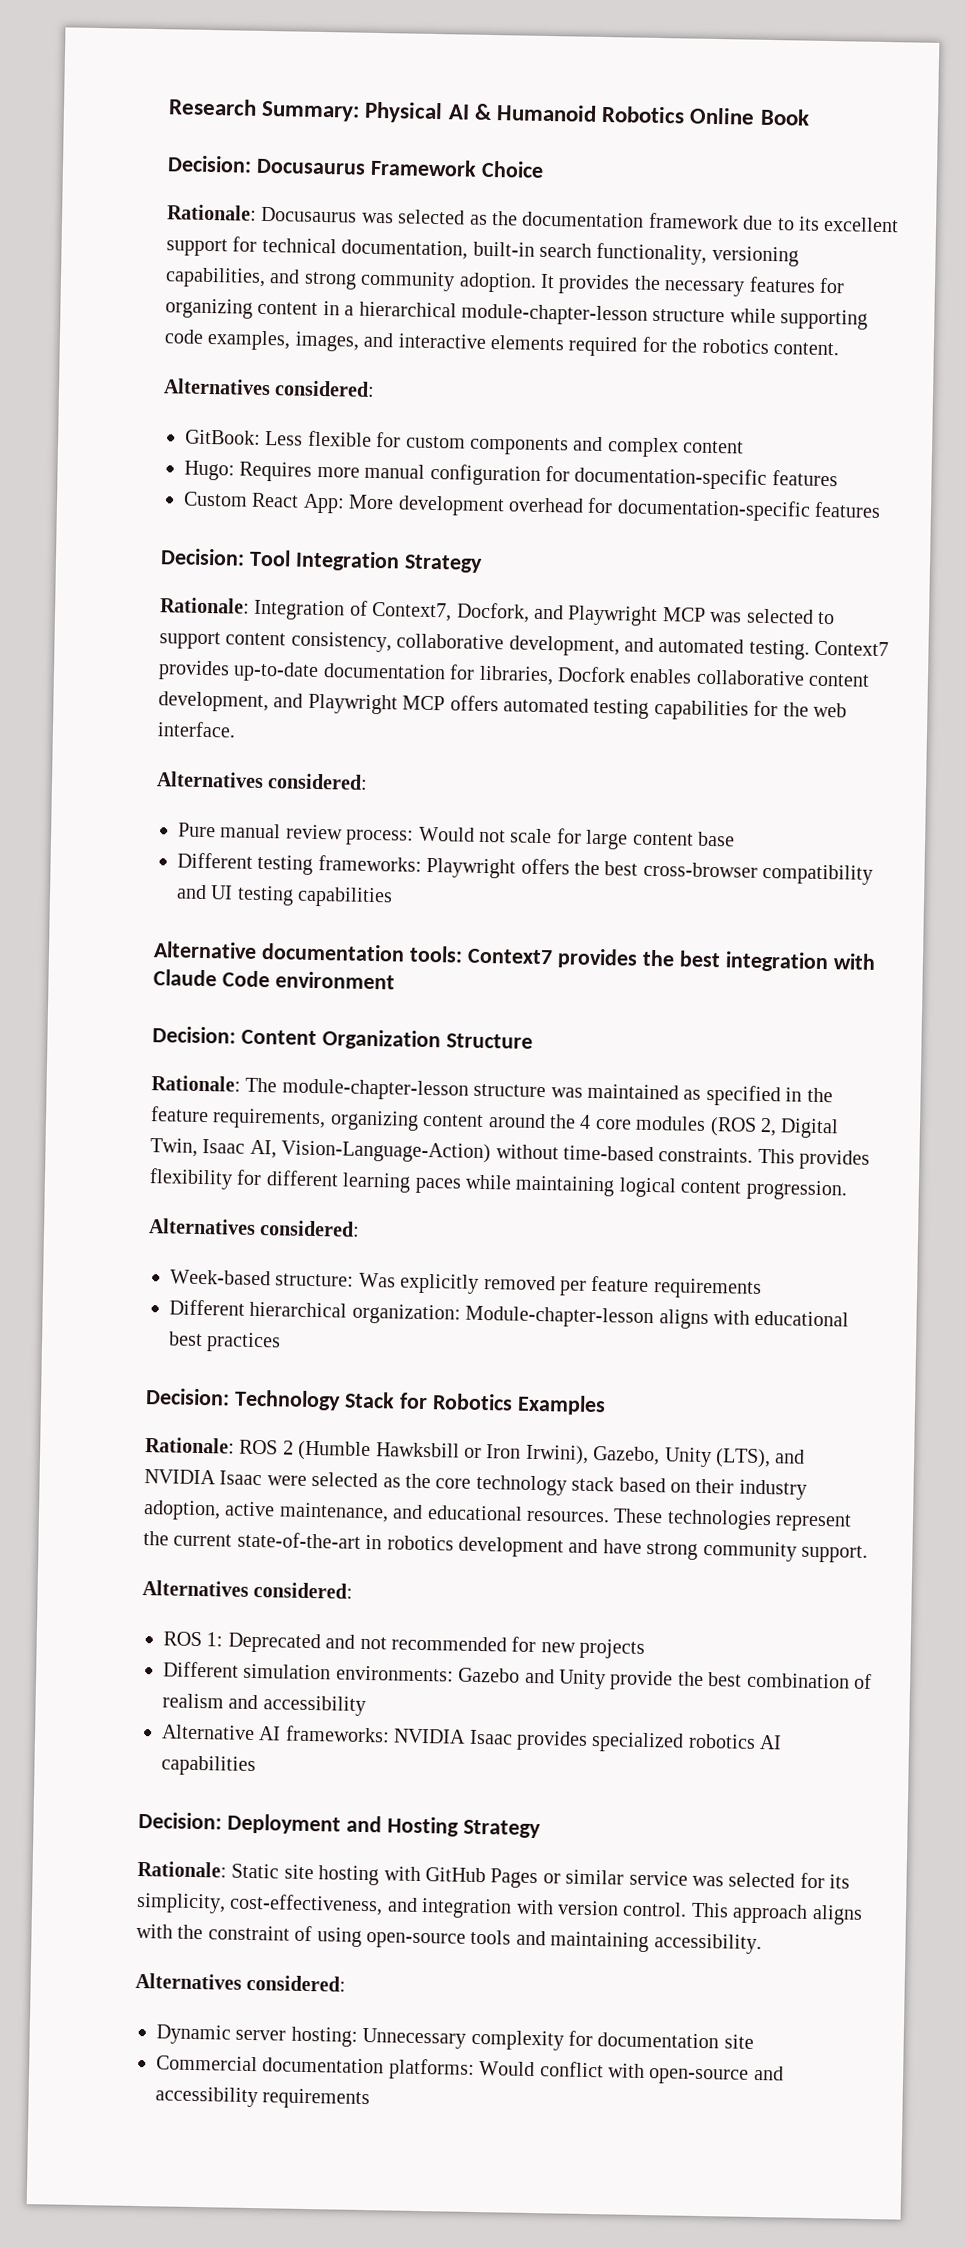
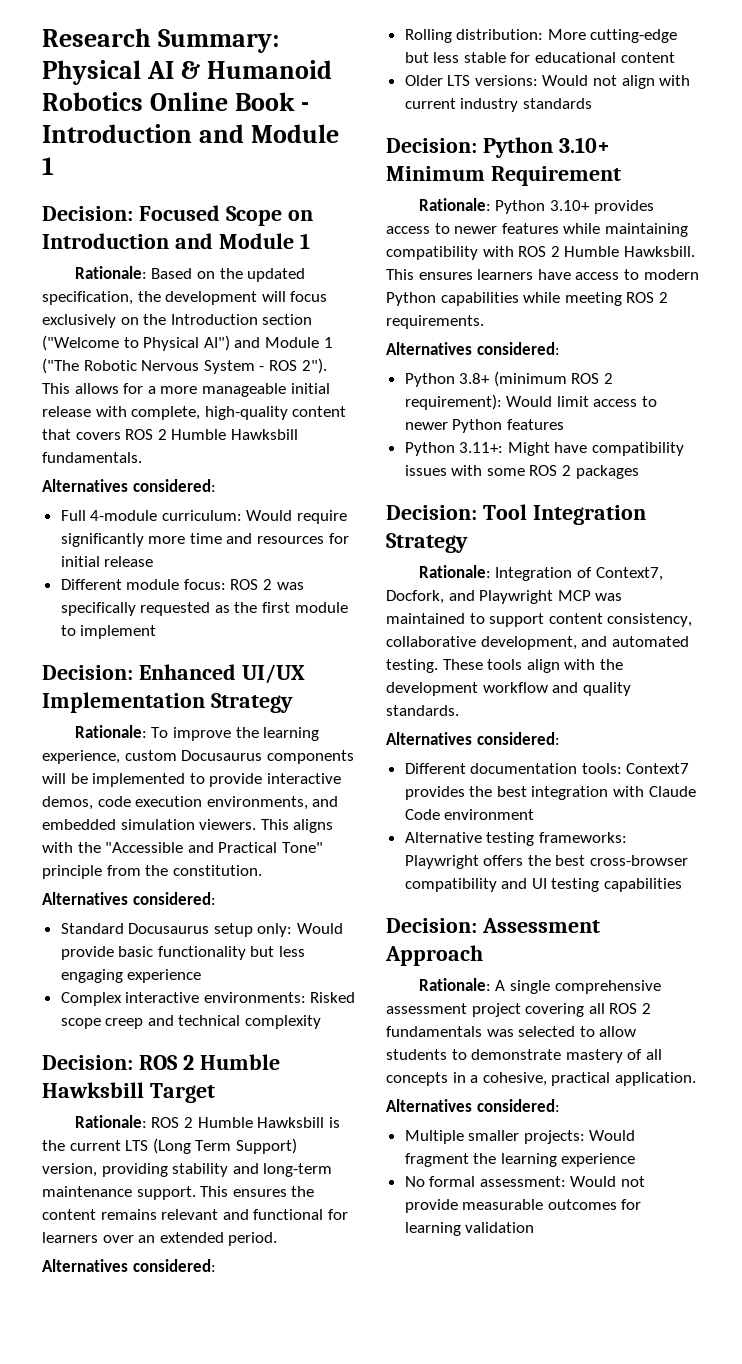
- Research Summary: Physical AI & Humanoid Robotics Online Book
- Decision: Docusaurus Framework Choice
- Rationale: Docusaurus was selected as the documentation framework due to its excellent support for technical documentation, built-in search functionality, versioning capabilities, and strong community adoption. It provides the necessary features for organizing content in a hierarchical module-chapter-lesson structure while supporting code examples, images, and interactive elements required for the robotics content.
+ Research Summary: Physical AI & Humanoid Robotics Online Book - Introduction and Module 1
+ Decision: Focused Scope on Introduction and Module 1
+ Rationale: Based on the updated specification, the development will focus exclusively on the Introduction section ("Welcome to Physical AI") and Module 1 ("The Robotic Nervous System - ROS 2"). This allows for a more manageable initial release with complete, high-quality content that covers ROS 2 Humble Hawksbill fundamentals.
  Alternatives considered:
- GitBook: Less flexible for custom components and complex content
- Hugo: Requires more manual configuration for documentation-specific features
- Custom React App: More development overhead for documentation-specific features
+ Full 4-module curriculum: Would require significantly more time and resources for initial release
+ Different module focus: ROS 2 was specifically requested as the first module to implement
+ Decision: Enhanced UI/UX Implementation Strategy
+ Rationale: To improve the learning experience, custom Docusaurus components will be implemented to provide interactive demos, code execution environments, and embedded simulation viewers. This aligns with the "Accessible and Practical Tone" principle from the constitution.
+ Alternatives considered:
+ Standard Docusaurus setup only: Would provide basic functionality but less engaging experience
+ Complex interactive environments: Risked scope creep and technical complexity
+ Decision: ROS 2 Humble Hawksbill Target
+ Rationale: ROS 2 Humble Hawksbill is the current LTS (Long Term Support) version, providing stability and long-term maintenance support. This ensures the content remains relevant and functional for learners over an extended period.
+ Alternatives considered:
+ Rolling distribution: More cutting-edge but less stable for educational content
+ Older LTS versions: Would not align with current industry standards
+ Decision: Python 3.10+ Minimum Requirement
+ Rationale: Python 3.10+ provides access to newer features while maintaining compatibility with ROS 2 Humble Hawksbill. This ensures learners have access to modern Python capabilities while meeting ROS 2 requirements.
+ Alternatives considered:
+ Python 3.8+ (minimum ROS 2 requirement): Would limit access to newer Python features
+ Python 3.11+: Might have compatibility issues with some ROS 2 packages
- Rationale: Integration of Context7, Docfork, and Playwright MCP was selected to support content consistency, collaborative development, and automated testing.
+ Rationale: Integration of Context7, Docfork, and Playwright MCP was maintained to support content consistency, collaborative development, and automated testing.
- Context7 provides up-to-date documentation for libraries, Docfork enables collaborative content development, and Playwright MCP offers automated testing capabilities for the web interface.
+ These tools align with the development workflow and quality standards.
  Alternatives considered:
- Pure manual review process: Would not scale for large content base
- Different testing frameworks: Playwright offers the best cross-browser compatibility and UI testing capabilities
+ Different documentation tools: Context7 provides the best integration with Claude Code environment
+ Alternative testing frameworks: Playwright offers the best cross-browser compatibility and UI testing capabilities
- Alternative documentation tools: Context7 provides the best integration with Claude Code environment
- Decision: Content Organization Structure
- Rationale: The module-chapter-lesson structure was maintained as specified in the feature requirements, organizing content around the 4 core modules (ROS 2, Digital Twin, Isaac AI, Vision-Language-Action) without time-based constraints. This provides flexibility for different learning paces while maintaining logical content progression.
+ Decision: Assessment Approach
+ Rationale: A single comprehensive assessment project covering all ROS 2 fundamentals was selected to allow students to demonstrate mastery of all concepts in a cohesive, practical application.
  Alternatives considered:
- Week-based structure: Was explicitly removed per feature requirements
- Different hierarchical organization: Module-chapter-lesson aligns with educational best practices
- Decision: Technology Stack for Robotics Examples
- Rationale: ROS 2 (Humble Hawksbill or Iron Irwini), Gazebo, Unity (LTS), and NVIDIA Isaac were selected as the core technology stack based on their industry adoption, active maintenance, and educational resources. These technologies represent the current state-of-the-art in robotics development and have strong community support.
- Alternatives considered:
- ROS 1: Deprecated and not recommended for new projects
- Different simulation environments: Gazebo and Unity provide the best combination of realism and accessibility
- Alternative AI frameworks: NVIDIA Isaac provides specialized robotics AI capabilities
- Decision: Deployment and Hosting Strategy
- Rationale: Static site hosting with GitHub Pages or similar service was selected for its simplicity, cost-effectiveness, and integration with version control. This approach aligns with the constraint of using open-source tools and maintaining accessibility.
- Alternatives considered:
- Dynamic server hosting: Unnecessary complexity for documentation site
- Commercial documentation platforms: Would conflict with open-source and accessibility requirements
+ Multiple smaller projects: Would fragment the learning experience
+ No formal assessment: Would not provide measurable outcomes for learning validation

